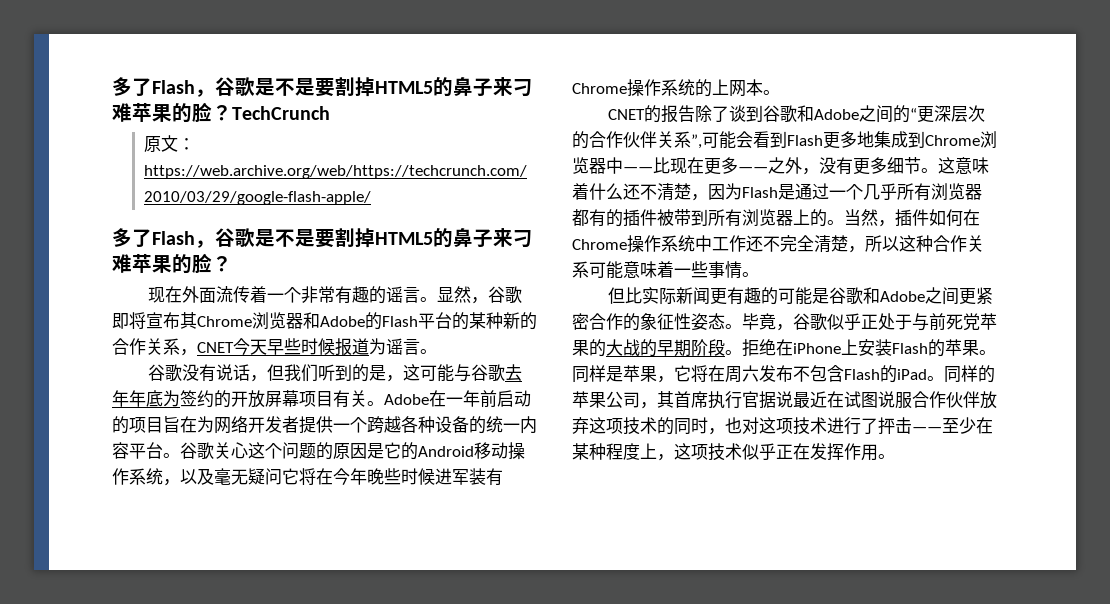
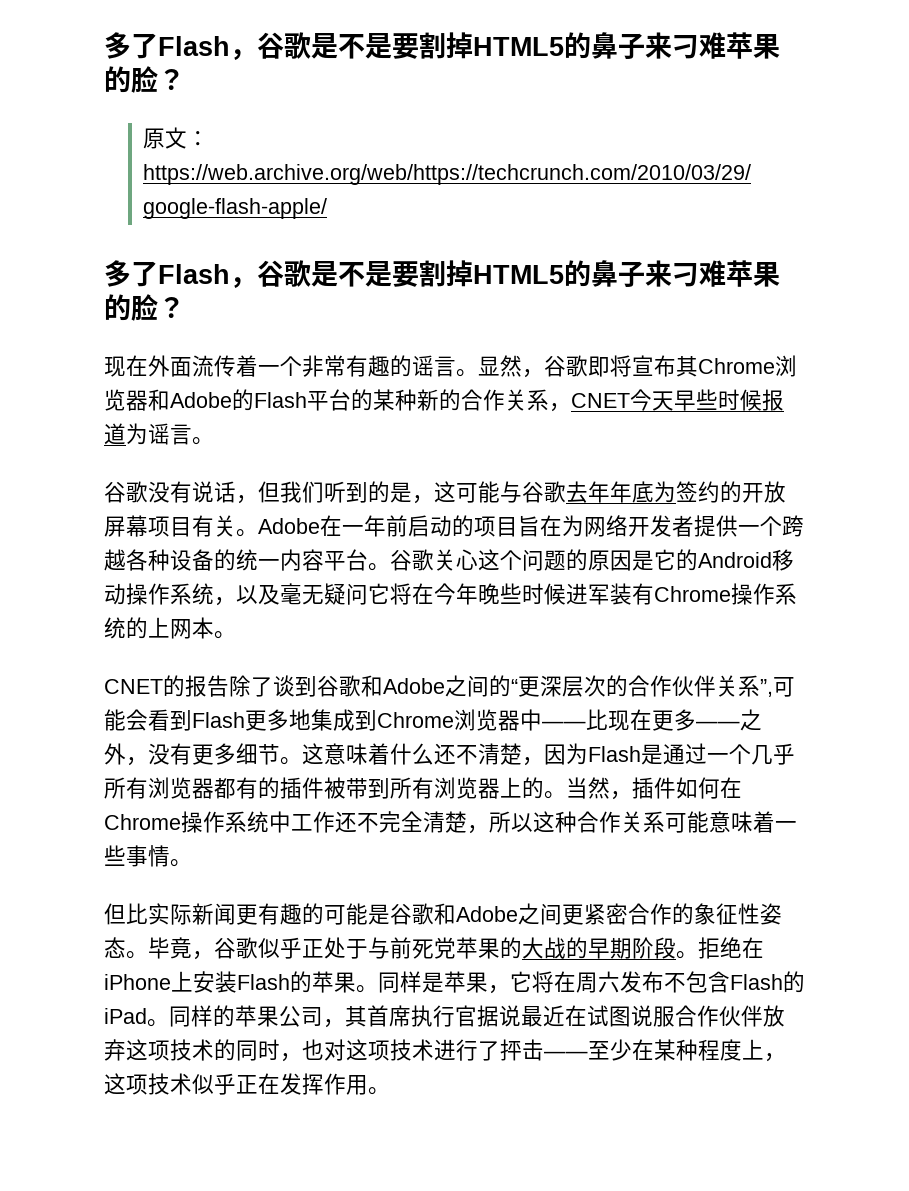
- TechCrunch

